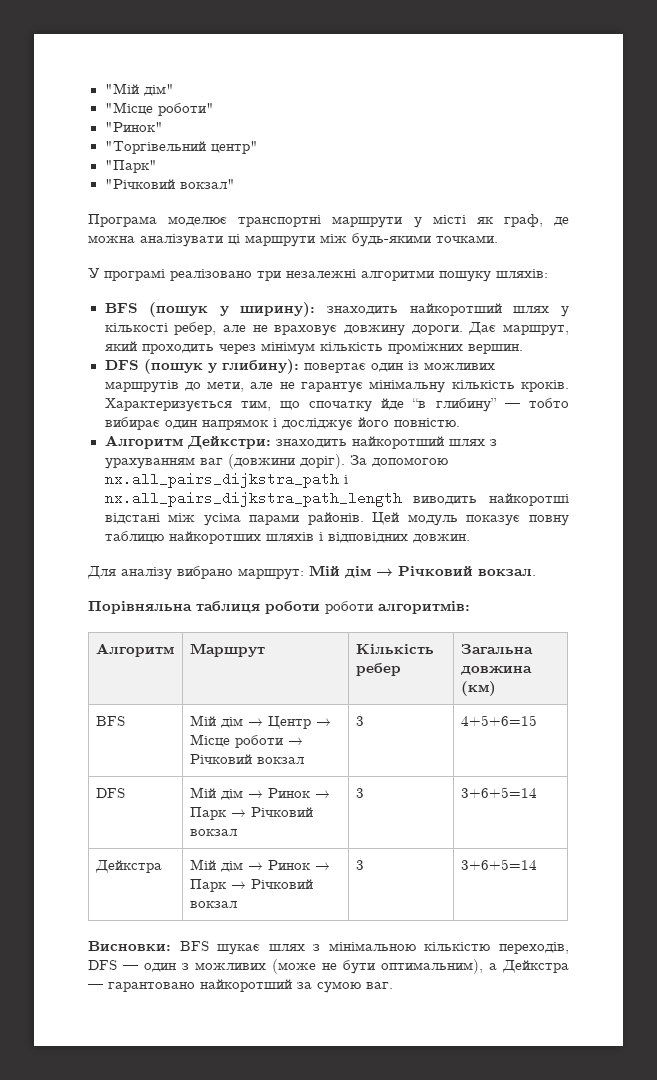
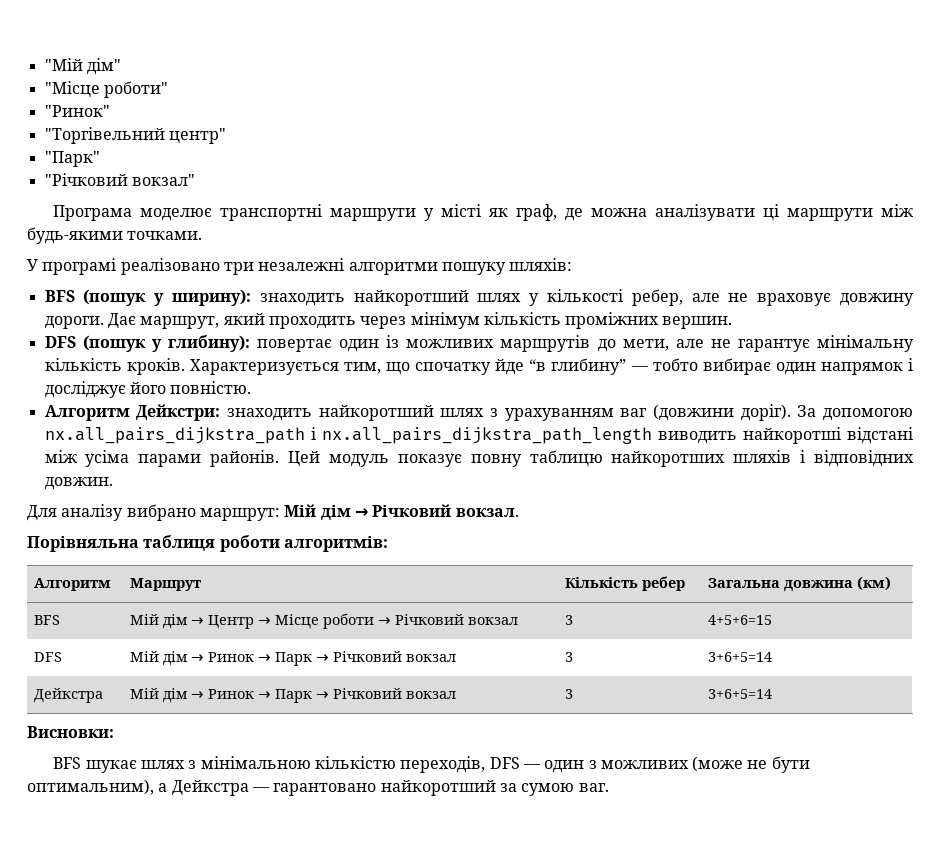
- Порівняльна таблиця роботи роботи алгоритмів:
+ Порівняльна таблиця роботи алгоритмів:
- Висновки: BFS шукає шлях з мінімальною кількістю переходів, DFS — один з можливих (може не бути оптимальним), а Дейкстра — гарантовано найкоротший за сумою ваг.
+ Висновки:
+ BFS шукає шлях з мінімальною кількістю переходів, DFS — один з можливих (може не бути оптимальним), а Дейкстра — гарантовано найкоротший за сумою ваг.

